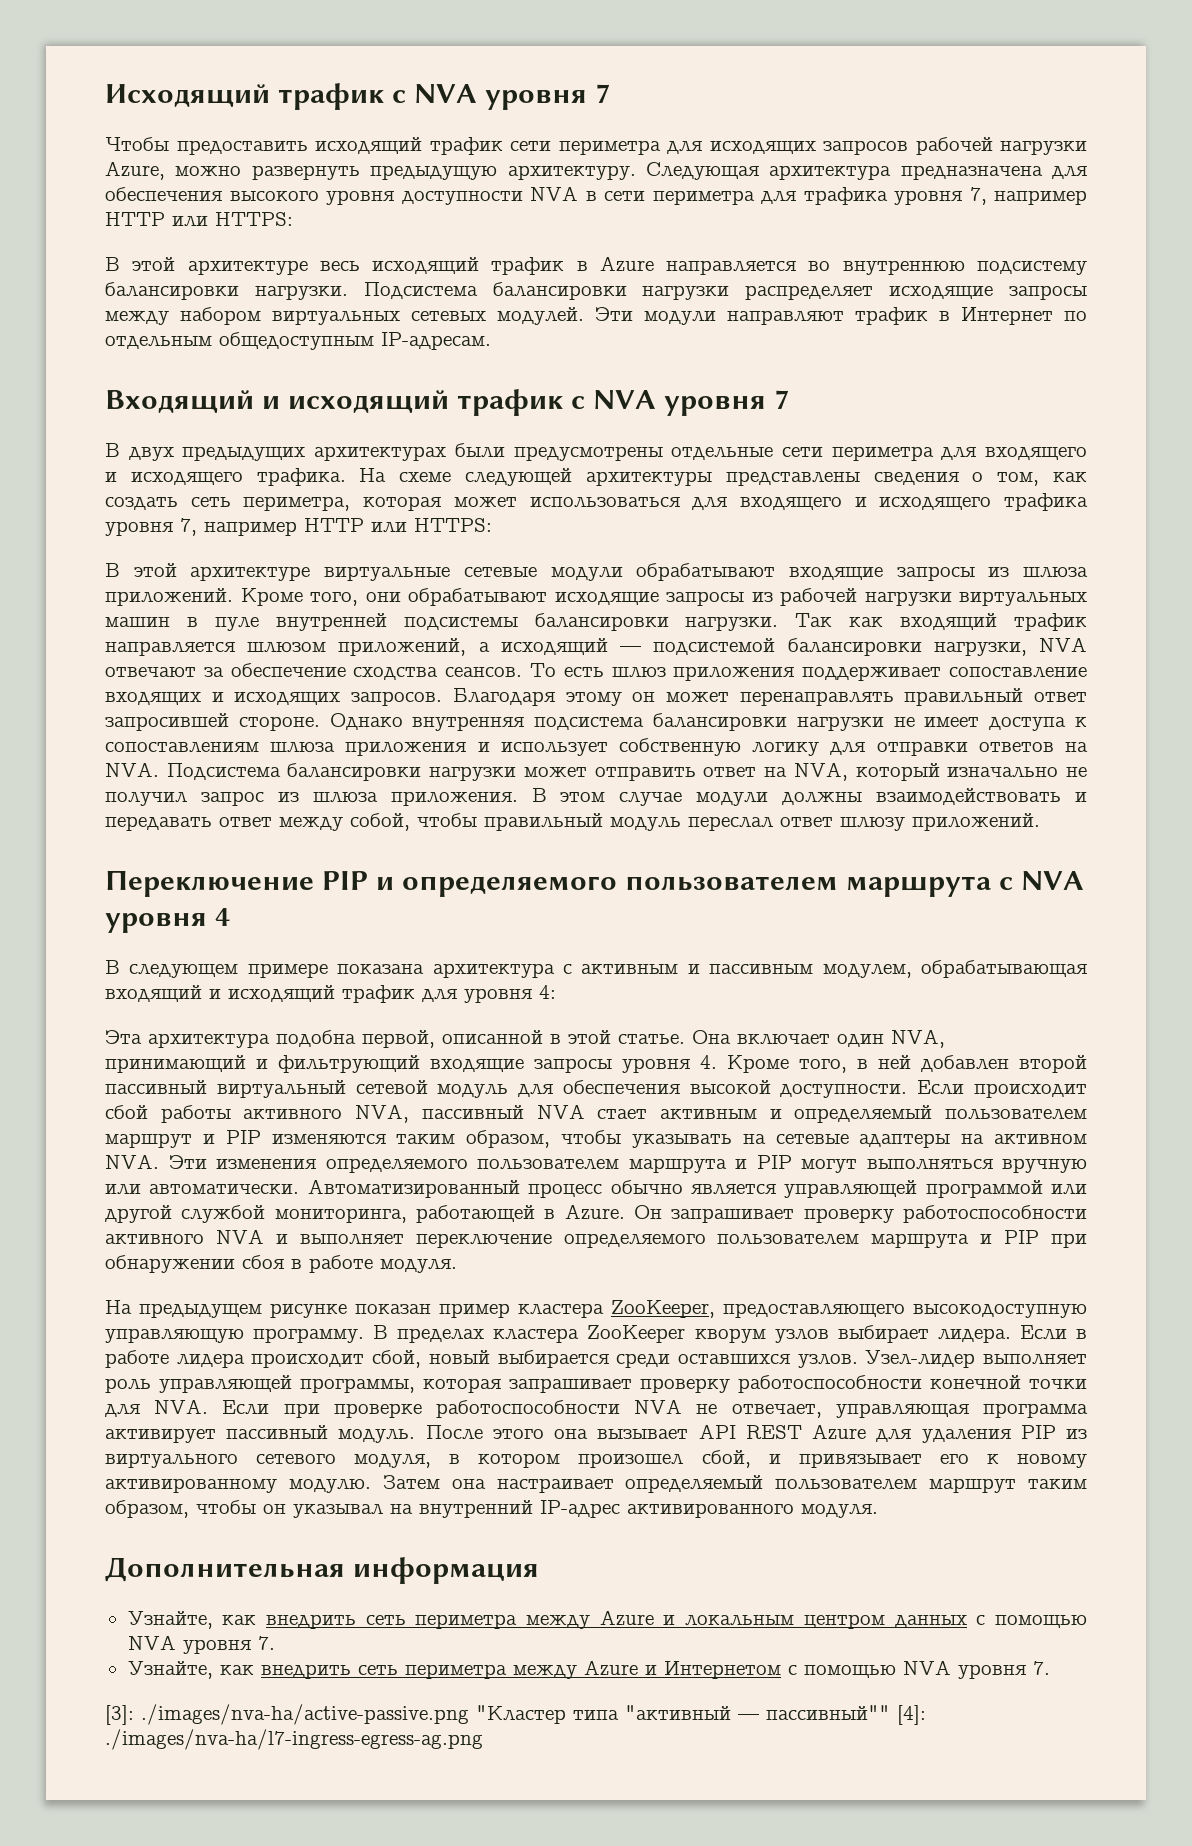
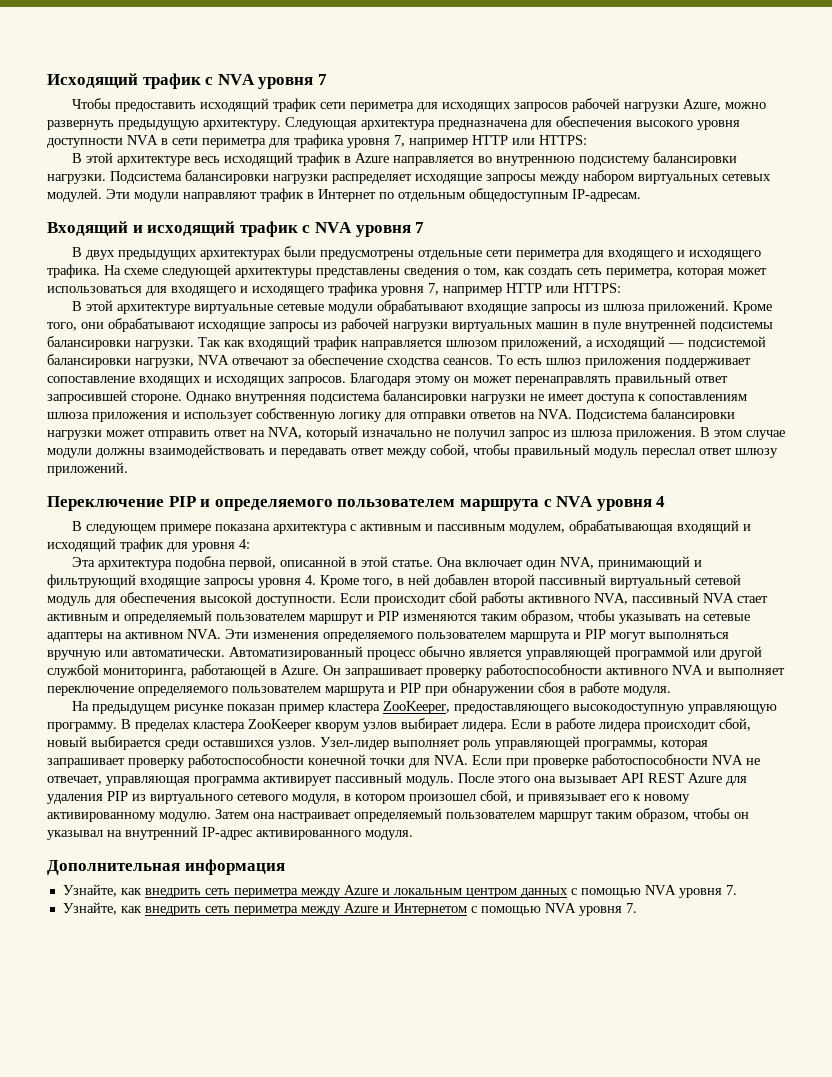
- [3]: ./images/nva-ha/active-passive.png "Кластер типа "активный — пассивный"" [4]: ./images/nva-ha/l7-ingress-egress-ag.png

